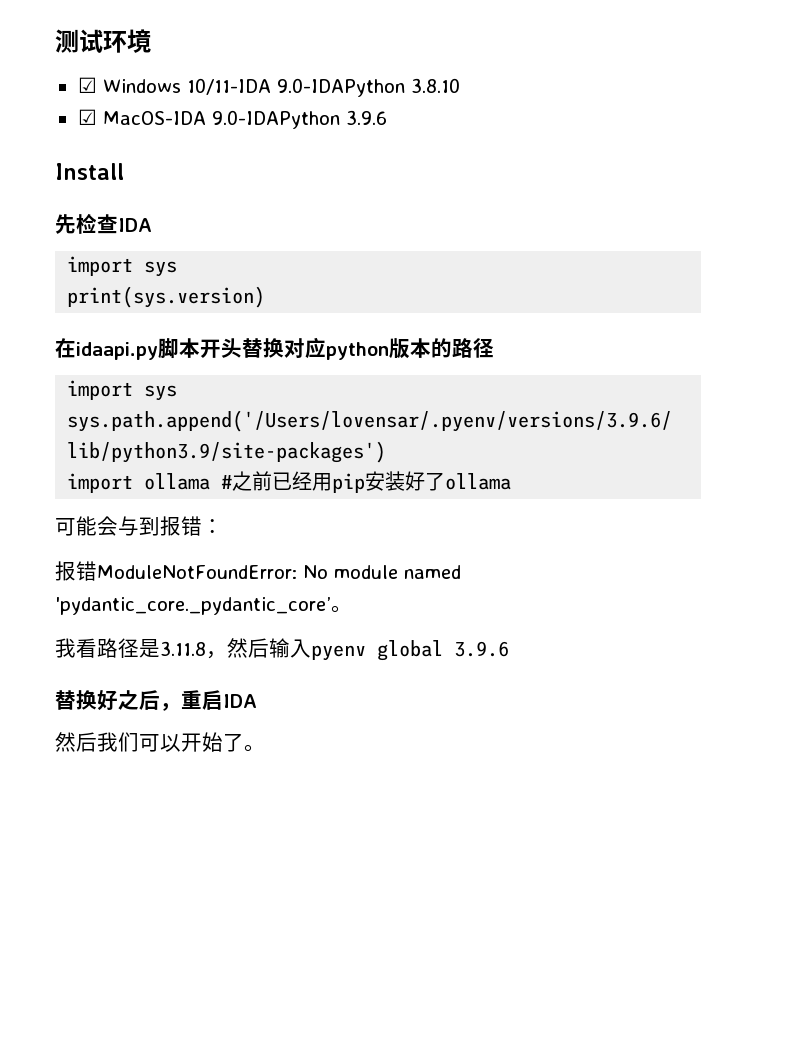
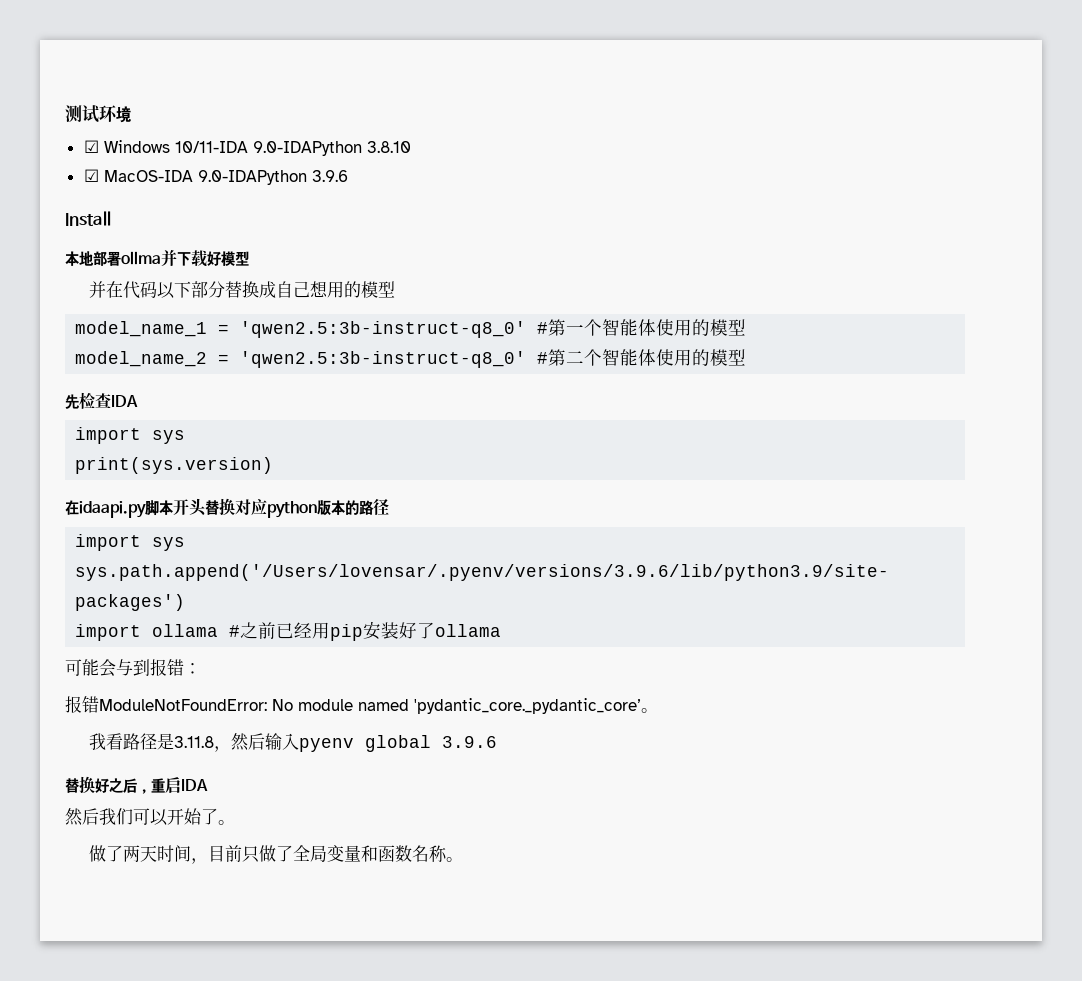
+ 本地部署ollma并下载好模型
+ 并在代码以下部分替换成自己想用的模型
+ model_name_1 = 'qwen2.5:3b-instruct-q8_0' #第一个智能体使用的模型
+ model_name_2 = 'qwen2.5:3b-instruct-q8_0' #第二个智能体使用的模型
+ 做了两天时间，目前只做了全局变量和函数名称。

